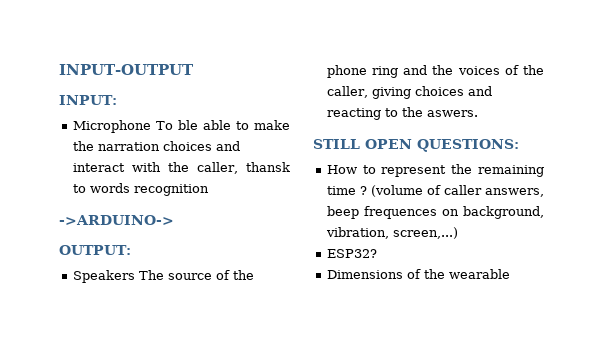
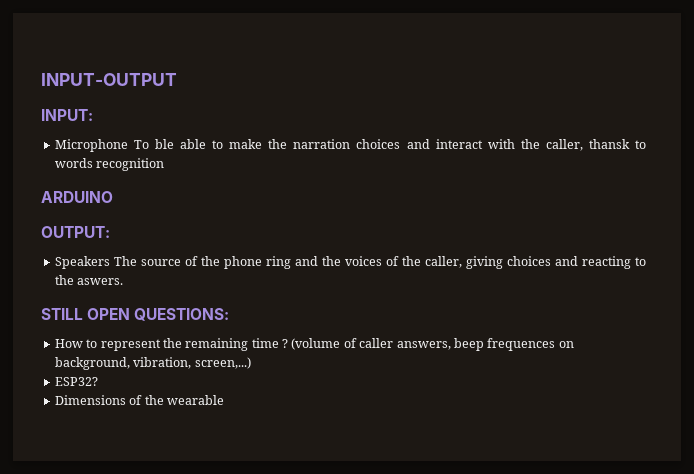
- ->ARDUINO->
+ ARDUINO

